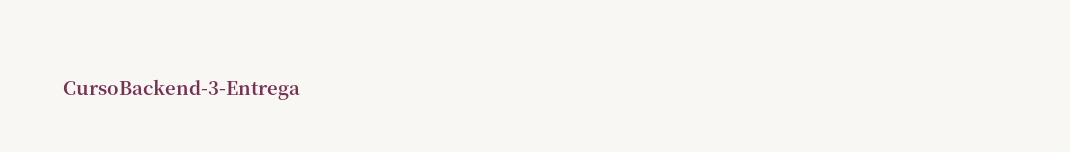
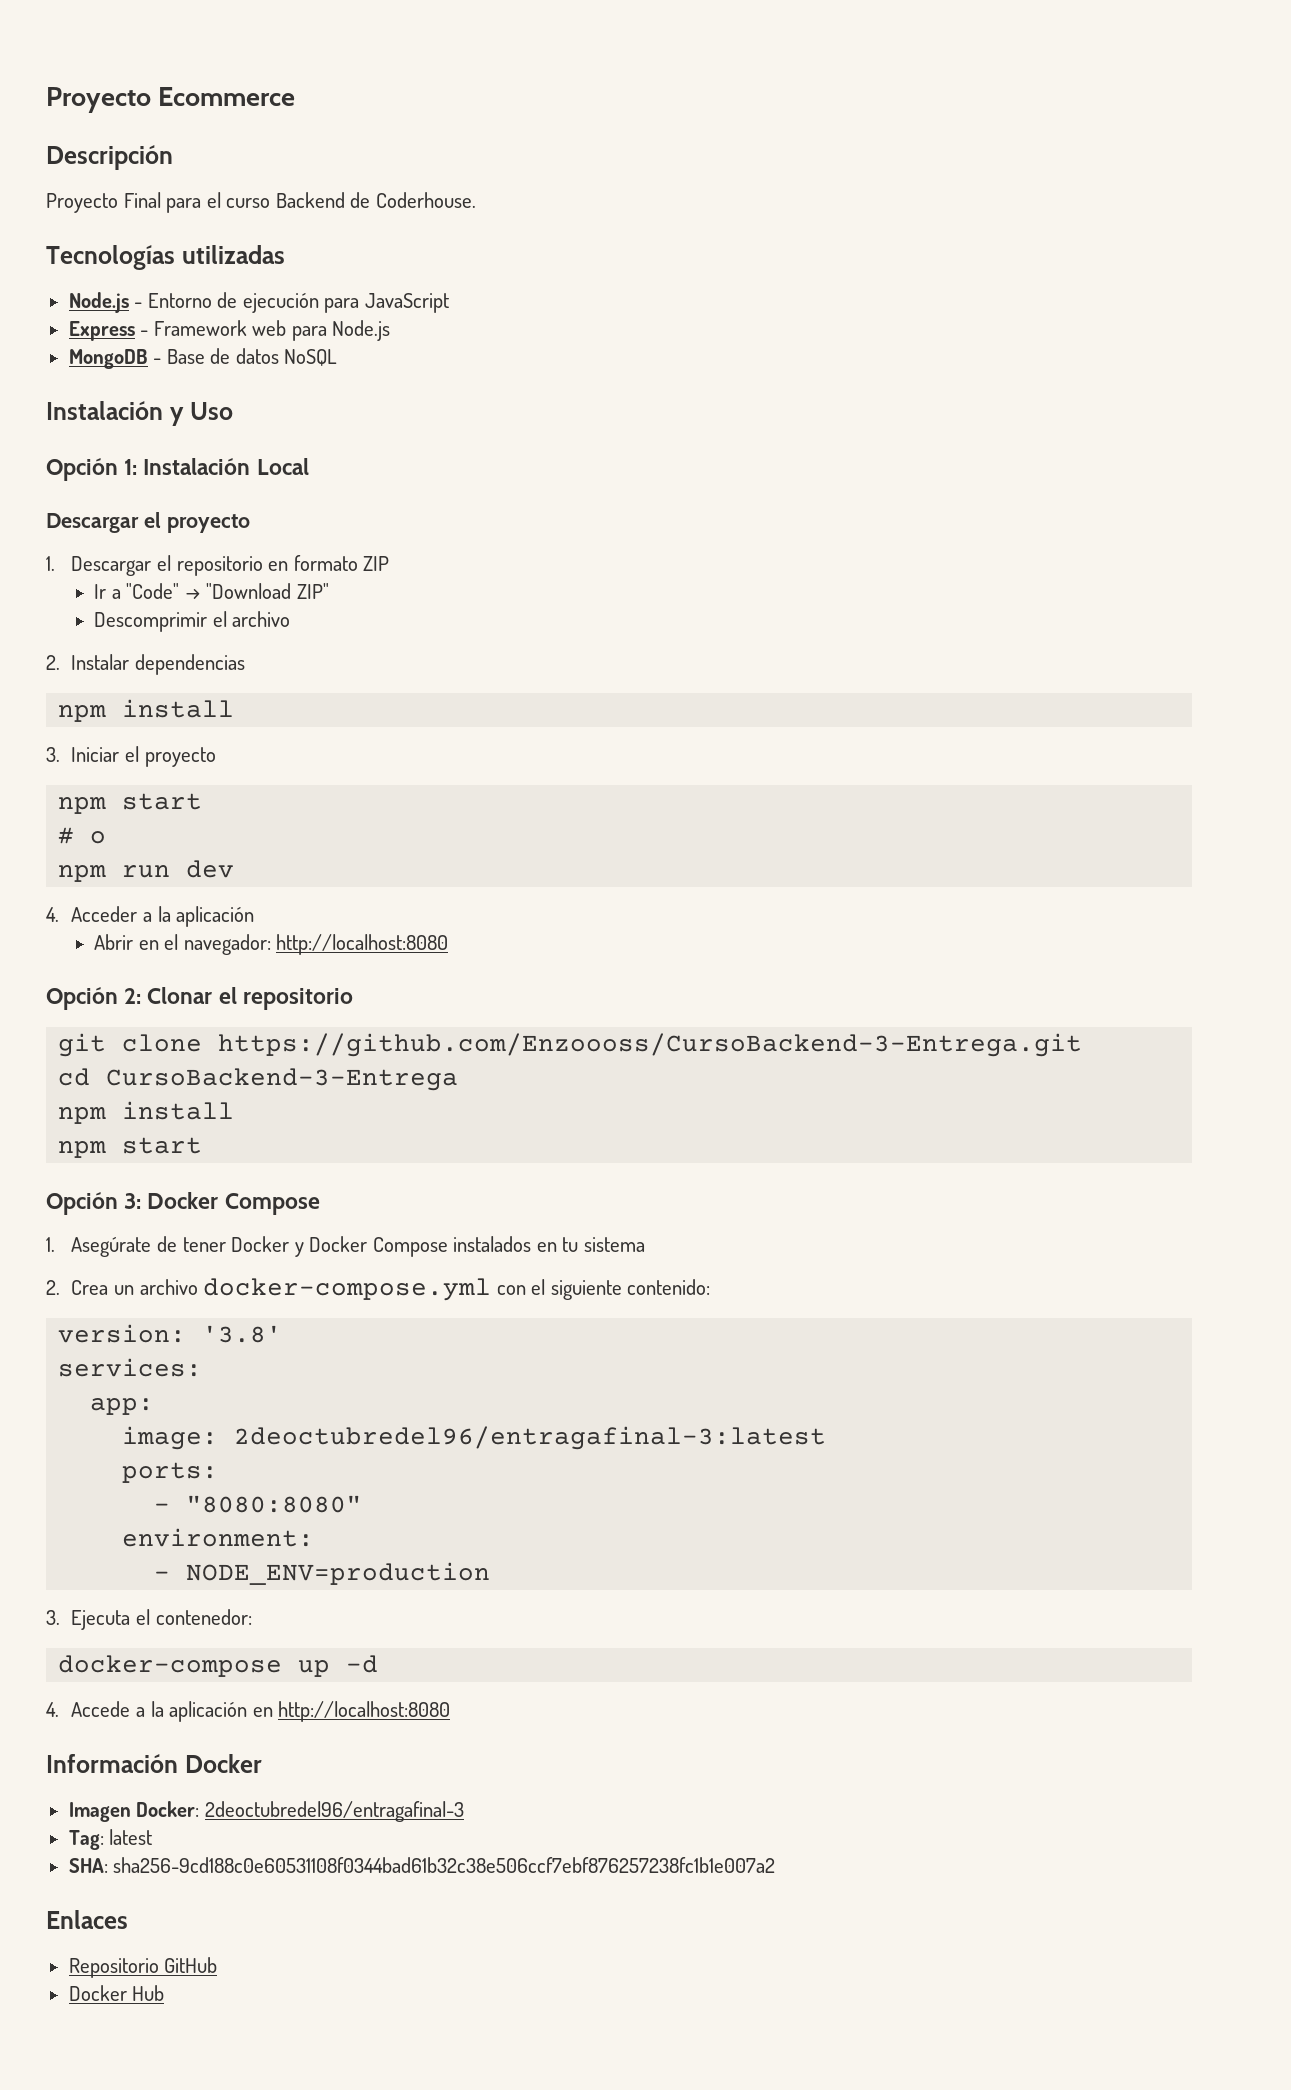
- CursoBackend-3-Entrega
+ Proyecto Ecommerce
+ Descripción
+ Proyecto Final para el curso Backend de Coderhouse.
+ Tecnologías utilizadas
+ Node.js - Entorno de ejecución para JavaScript
+ Express - Framework web para Node.js
+ MongoDB - Base de datos NoSQL
+ Instalación y Uso
+ Opción 1: Instalación Local
+ Descargar el proyecto
+ 1. Descargar el repositorio en formato ZIP
+ Ir a "Code" → "Download ZIP"
+ Descomprimir el archivo
+ 2. Instalar dependencias
+ npm install
+ 3. Iniciar el proyecto
+ npm start
+ # o
+ npm run dev
+ 4. Acceder a la aplicación
+ Abrir en el navegador: http://localhost:8080
+ Opción 2: Clonar el repositorio
+ git clone https://github.com/Enzoooss/CursoBackend-3-Entrega.git
+ cd CursoBackend-3-Entrega
+ npm install
+ npm start
+ Opción 3: Docker Compose
+ 1. Asegúrate de tener Docker y Docker Compose instalados en tu sistema
+ 2. Crea un archivo docker-compose.yml con el siguiente contenido:
+ version: '3.8'
+ services:
+ app:
+ image: 2deoctubredel96/entragafinal-3:latest
+ ports:
+ - "8080:8080"
+ environment:
+ - NODE_ENV=production
+ 3. Ejecuta el contenedor:
+ docker-compose up -d
+ 4. Accede a la aplicación en http://localhost:8080
+ Información Docker
+ Imagen Docker: 2deoctubredel96/entragafinal-3
+ Tag: latest
+ SHA: sha256-9cd188c0e60531108f0344bad61b32c38e506ccf7ebf876257238fc1b1e007a2
+ Enlaces
+ Repositorio GitHub
+ Docker Hub

